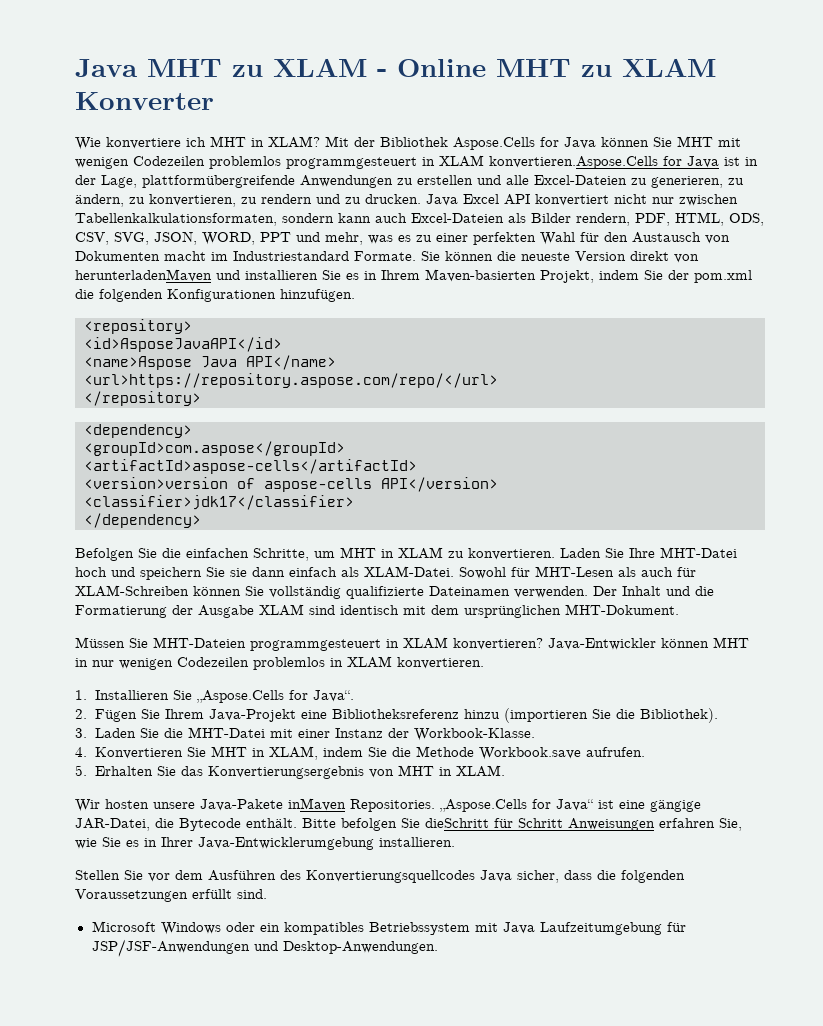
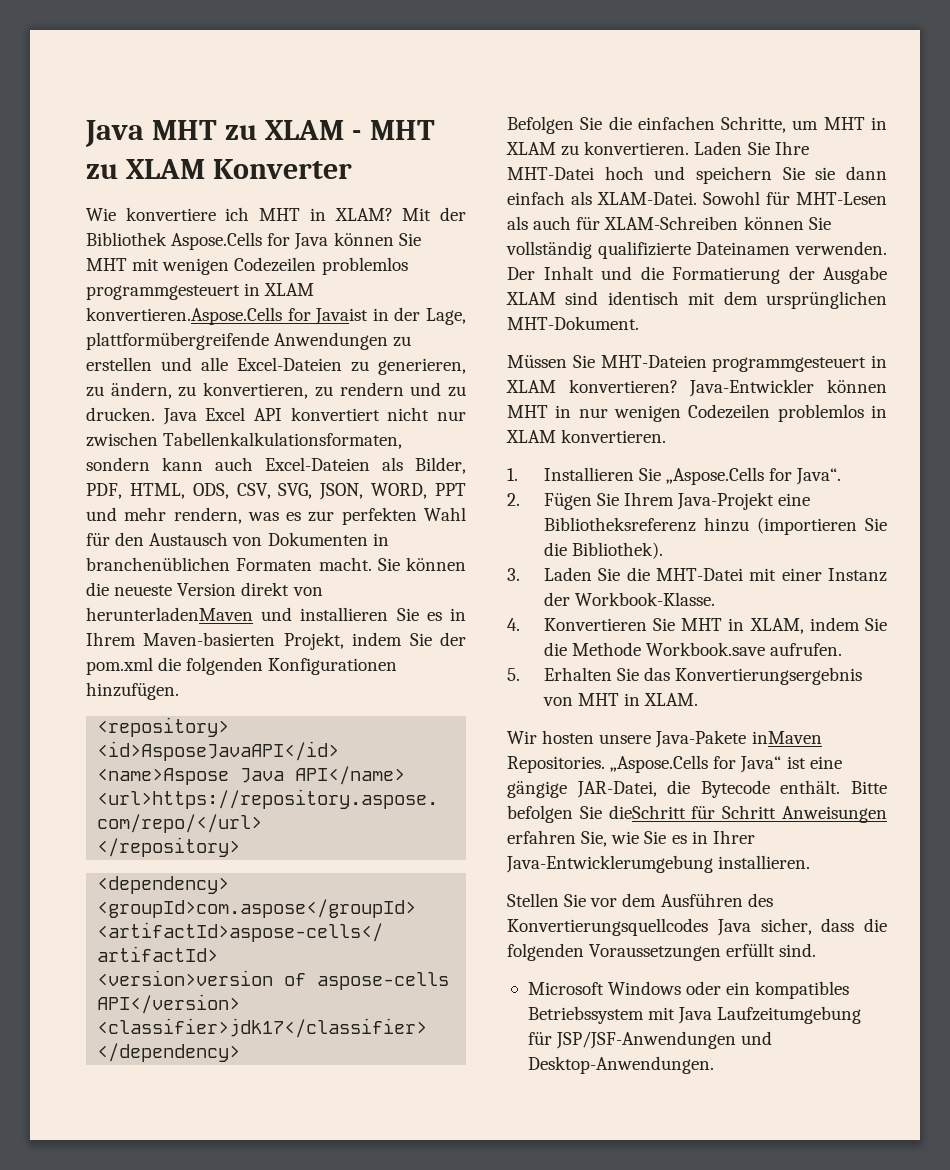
- Java MHT zu XLAM - Online MHT zu XLAM Konverter
+ Java MHT zu XLAM - MHT zu XLAM Konverter
- Mit der Bibliothek Aspose.Cells for Java können Sie MHT mit wenigen Codezeilen problemlos programmgesteuert in XLAM konvertieren.Aspose.Cells for Java ist in der Lage, plattformübergreifende Anwendungen zu erstellen und alle Excel-Dateien zu generieren, zu ändern, zu konvertieren, zu rendern und zu drucken.
+ Mit der Bibliothek Aspose.Cells for Java können Sie MHT mit wenigen Codezeilen problemlos programmgesteuert in XLAM konvertieren.Aspose.Cells for Javaist in der Lage, plattformübergreifende Anwendungen zu erstellen und alle Excel-Dateien zu generieren, zu ändern, zu konvertieren, zu rendern und zu drucken.
- Java Excel API konvertiert nicht nur zwischen Tabellenkalkulationsformaten, sondern kann auch Excel-Dateien als Bilder rendern, PDF, HTML, ODS, CSV, SVG, JSON, WORD, PPT und mehr, was es zu einer perfekten Wahl für den Austausch von Dokumenten macht im Industriestandard Formate.
+ Java Excel API konvertiert nicht nur zwischen Tabellenkalkulationsformaten, sondern kann auch Excel-Dateien als Bilder, PDF, HTML, ODS, CSV, SVG, JSON, WORD, PPT und mehr rendern, was es zur perfekten Wahl für den Austausch von Dokumenten in branchenüblichen Formaten macht.

